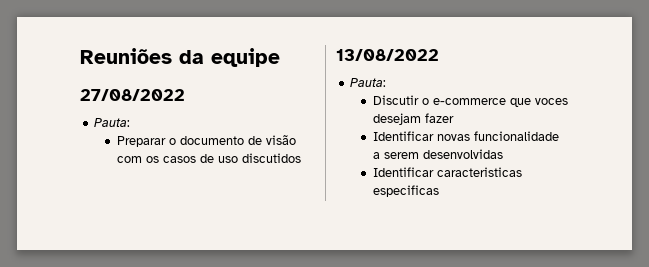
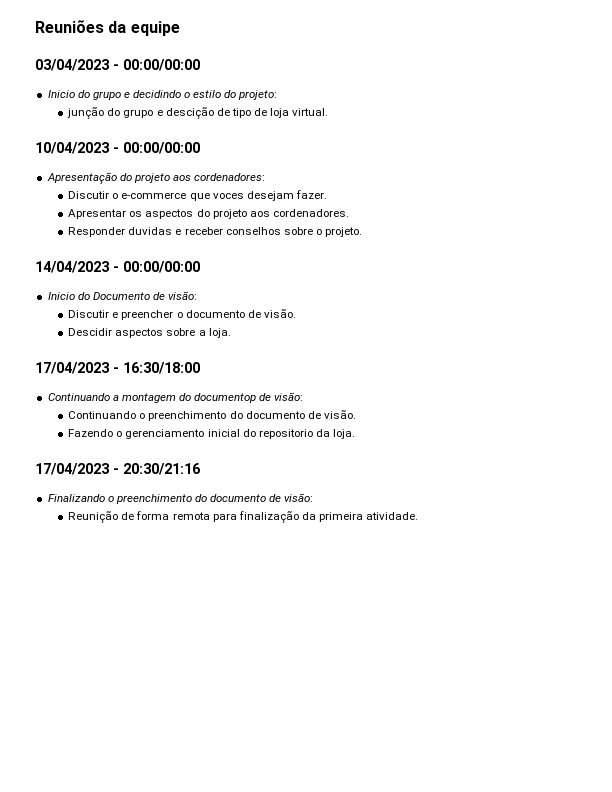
- 27/08/2022
- Pauta:
- Preparar o documento de visão com os casos de uso discutidos
- 13/08/2022
- Pauta:
+ 03/04/2023 - 00:00/00:00
+ Inicio do grupo e decidindo o estilo do projeto:
+ junção do grupo e descição de tipo de loja virtual.
+ 10/04/2023 - 00:00/00:00
+ Apresentação do projeto aos cordenadores:
- Discutir o e-commerce que voces desejam fazer
- Identificar novas funcionalidade a serem desenvolvidas
- Identificar caracteristicas especificas
+ Discutir o e-commerce que voces desejam fazer.
+ Apresentar os aspectos do projeto aos cordenadores.
+ Responder duvidas e receber conselhos sobre o projeto.
+ 14/04/2023 - 00:00/00:00
+ Inicio do Documento de visão:
+ Discutir e preencher o documento de visão.
+ Descidir aspectos sobre a loja.
+ 17/04/2023 - 16:30/18:00
+ Continuando a montagem do documentop de visão:
+ Continuando o preenchimento do documento de visão.
+ Fazendo o gerenciamento inicial do repositorio da loja.
+ 17/04/2023 - 20:30/21:16
+ Finalizando o preenchimento do documento de visão:
+ Reunição de forma remota para finalização da primeira atividade.

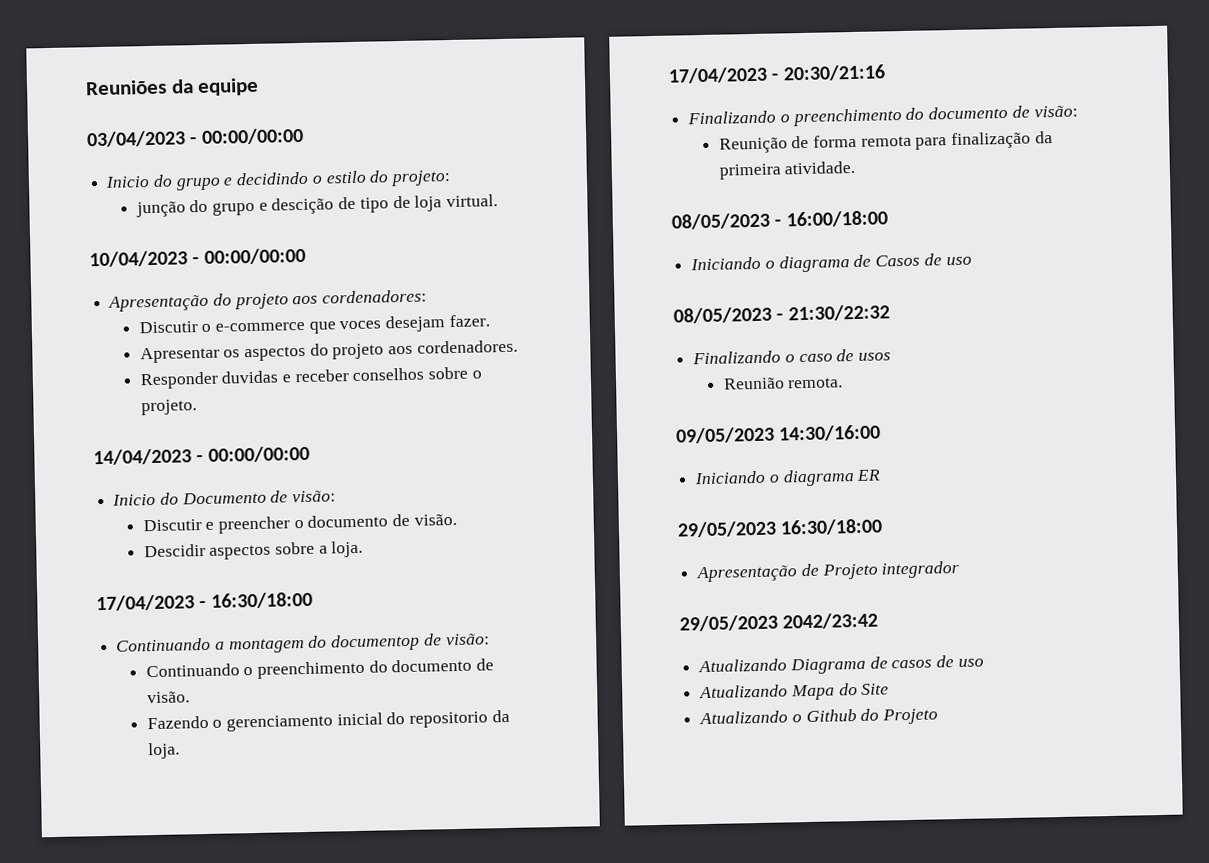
+ 08/05/2023 - 16:00/18:00
+ Iniciando o diagrama de Casos de uso
+ 08/05/2023 - 21:30/22:32
+ Finalizando o caso de usos
+ Reunião remota.
+ 09/05/2023 14:30/16:00
+ Iniciando o diagrama ER
+ 29/05/2023 16:30/18:00
+ Apresentação de Projeto integrador
+ 29/05/2023 2042/23:42
+ Atualizando Diagrama de casos de uso
+ Atualizando Mapa do Site
+ Atualizando o Github do Projeto

